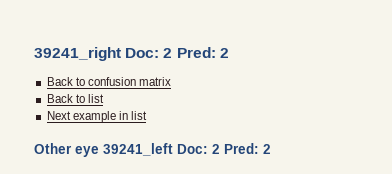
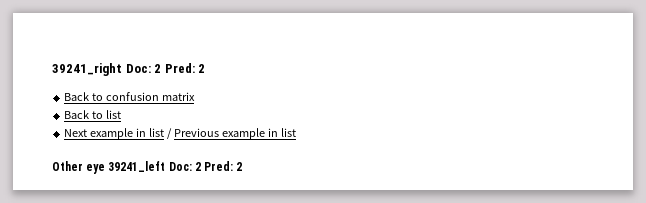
- Next example in list
+ Next example in list / Previous example in list

